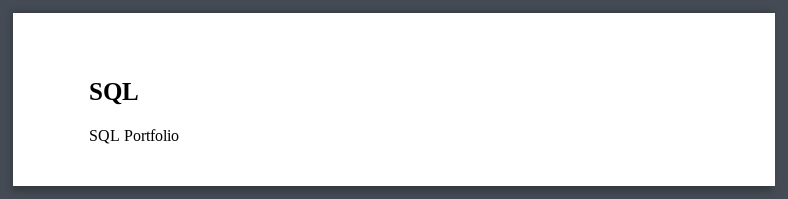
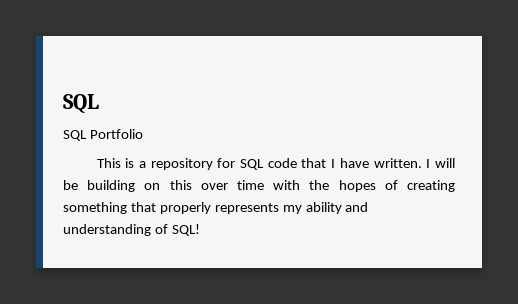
+ This is a repository for SQL code that I have written. I will be building on this over time with the hopes of creating something that properly represents my ability and understanding of SQL!

